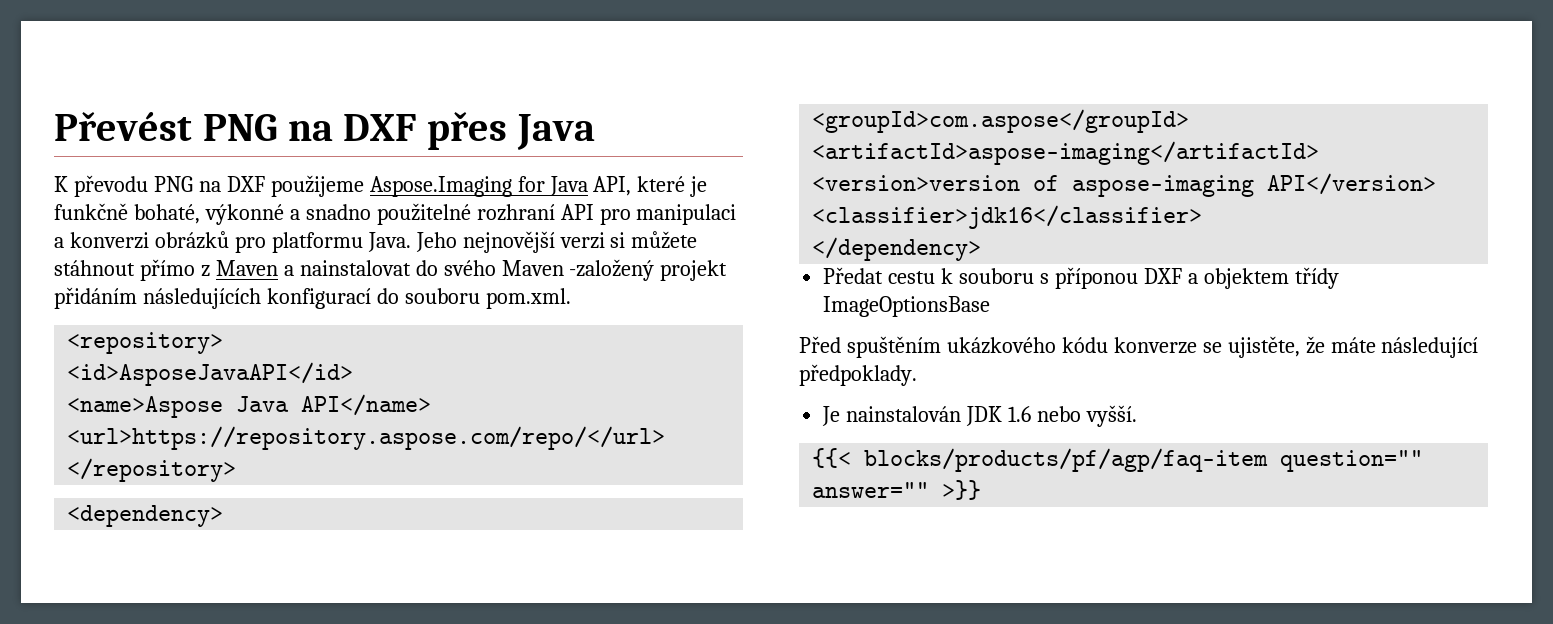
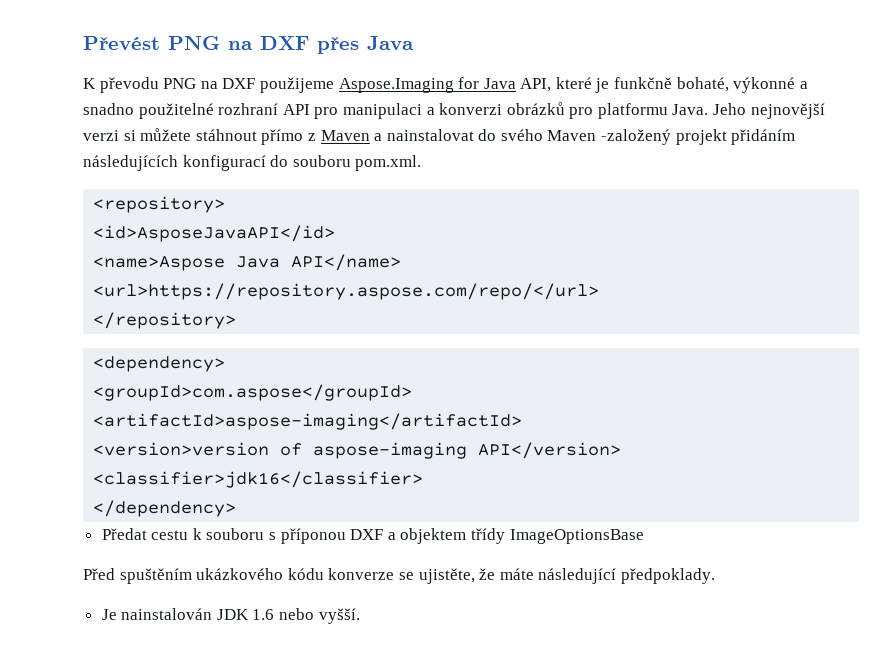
- {{< blocks/products/pf/agp/faq-item question="" answer="" >}}

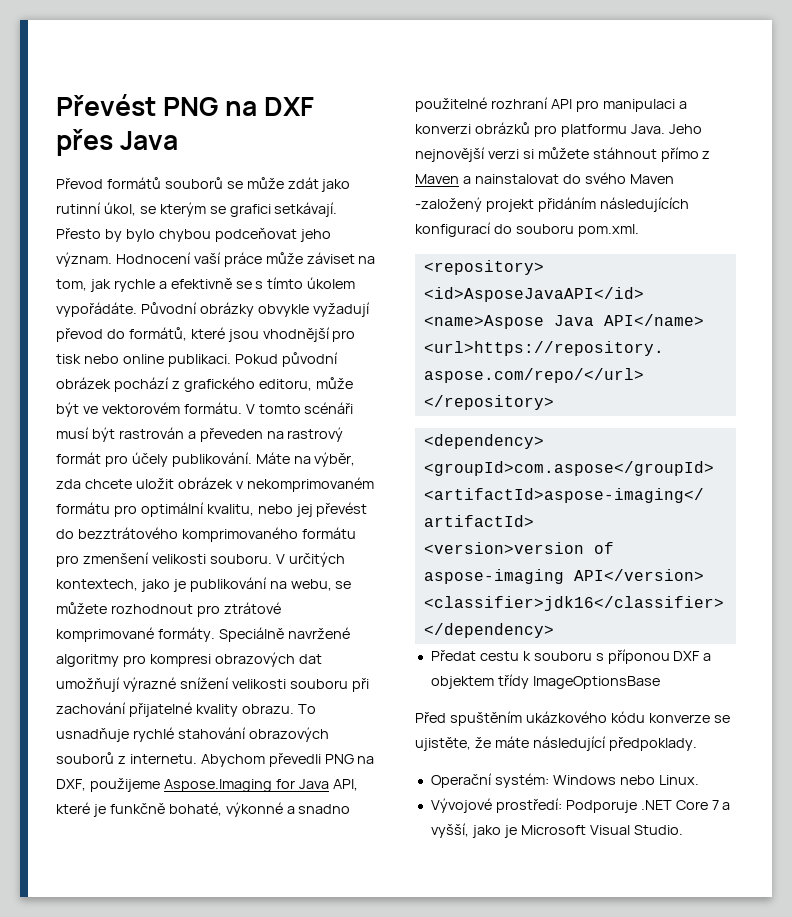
- K převodu PNG na DXF použijeme Aspose.Imaging for Java API, které je funkčně bohaté, výkonné a snadno použitelné rozhraní API pro manipulaci a konverzi obrázků pro platformu Java.
+ Převod formátů souborů se může zdát jako rutinní úkol, se kterým se grafici setkávají. Přesto by bylo chybou podceňovat jeho význam. Hodnocení vaší práce může záviset na tom, jak rychle a efektivně se s tímto úkolem vypořádáte. Původní obrázky obvykle vyžadují převod do formátů, které jsou vhodnější pro tisk nebo online publikaci. Pokud původní obrázek pochází z grafického editoru, může být ve vektorovém formátu. V tomto scénáři musí být rastrován a převeden na rastrový formát pro účely publikování. Máte na výběr, zda chcete uložit obrázek v nekomprimovaném formátu pro optimální kvalitu, nebo jej převést do bezztrátového komprimovaného formátu pro zmenšení velikosti souboru. V určitých kontextech, jako je publikování na webu, se můžete rozhodnout pro ztrátové komprimované formáty. Speciálně navržené algoritmy pro kompresi obrazových dat umožňují výrazné snížení velikosti souboru při zachování přijatelné kvality obrazu. To usnadňuje rychlé stahování obrazových souborů z internetu. Abychom převedli PNG na DXF, použijeme Aspose.Imaging for Java API, které je funkčně bohaté, výkonné a snadno použitelné rozhraní API pro manipulaci a konverzi obrázků pro platformu Java.
- Je nainstalován JDK 1.6 nebo vyšší.
+ Operační systém: Windows nebo Linux.
+ Vývojové prostředí: Podporuje .NET Core 7 a vyšší, jako je Microsoft Visual Studio.

